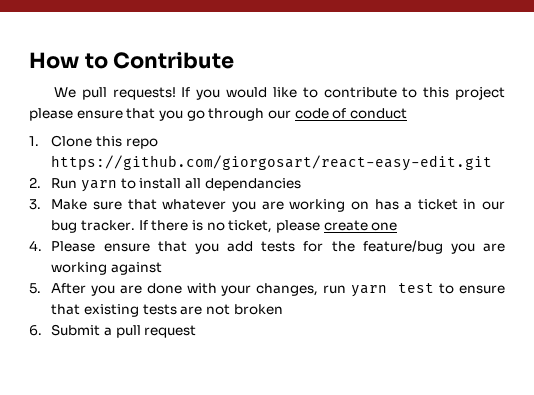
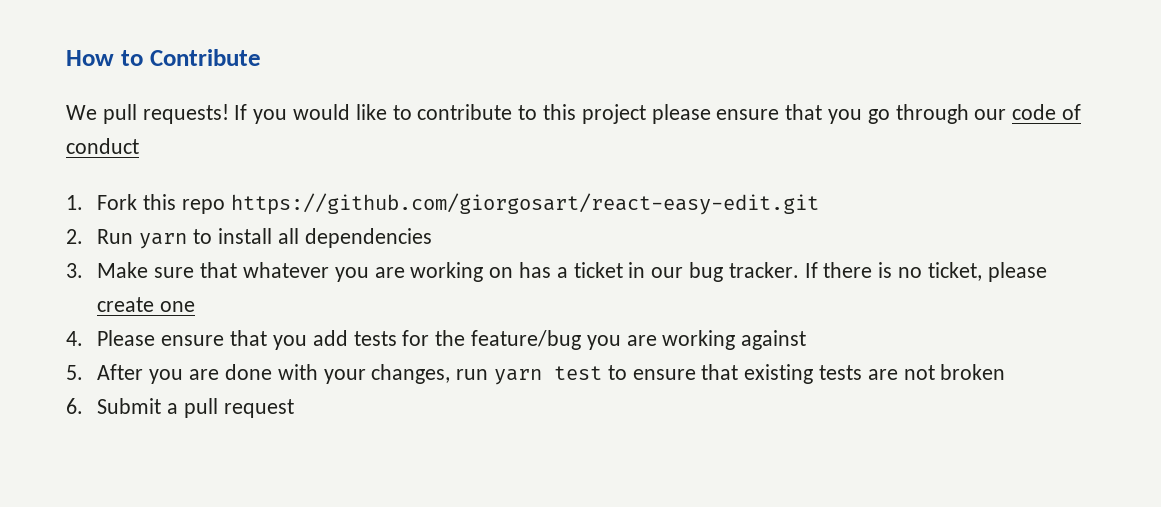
- 1. Clone this repo https://github.com/giorgosart/react-easy-edit.git
+ 1. Fork this repo https://github.com/giorgosart/react-easy-edit.git
- 2. Run yarn to install all dependancies
+ 2. Run yarn to install all dependencies

